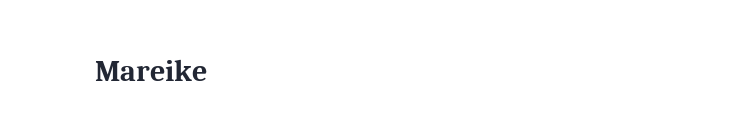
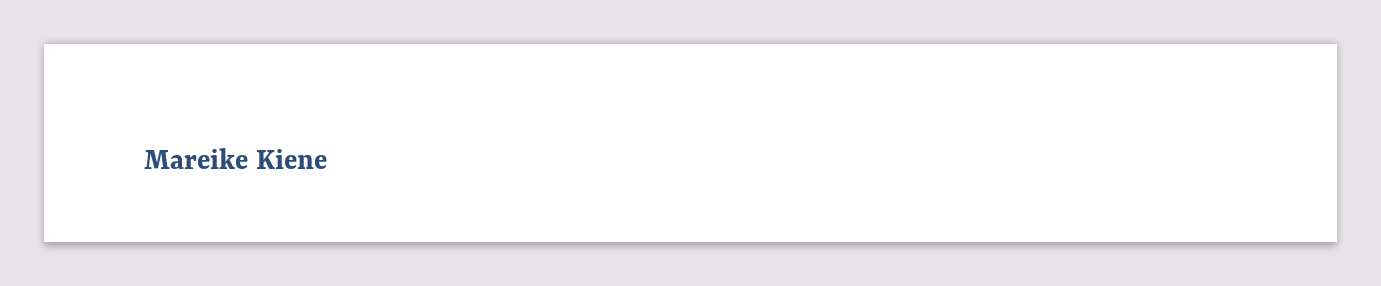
- Mareike
+ Mareike Kiene

